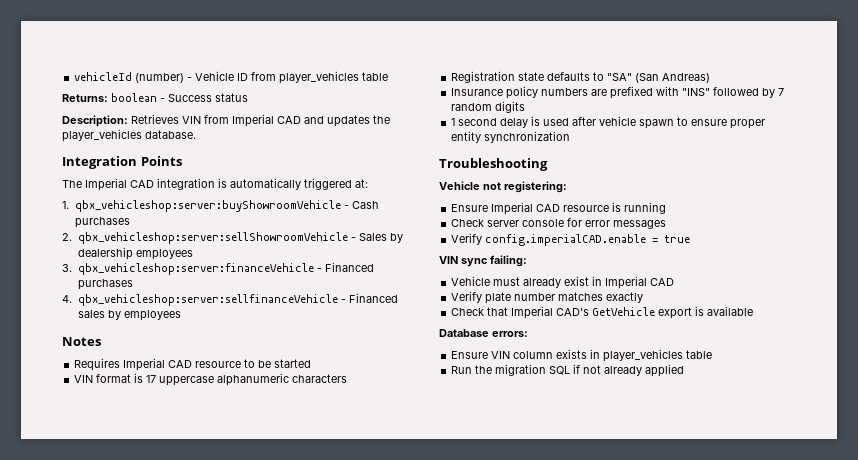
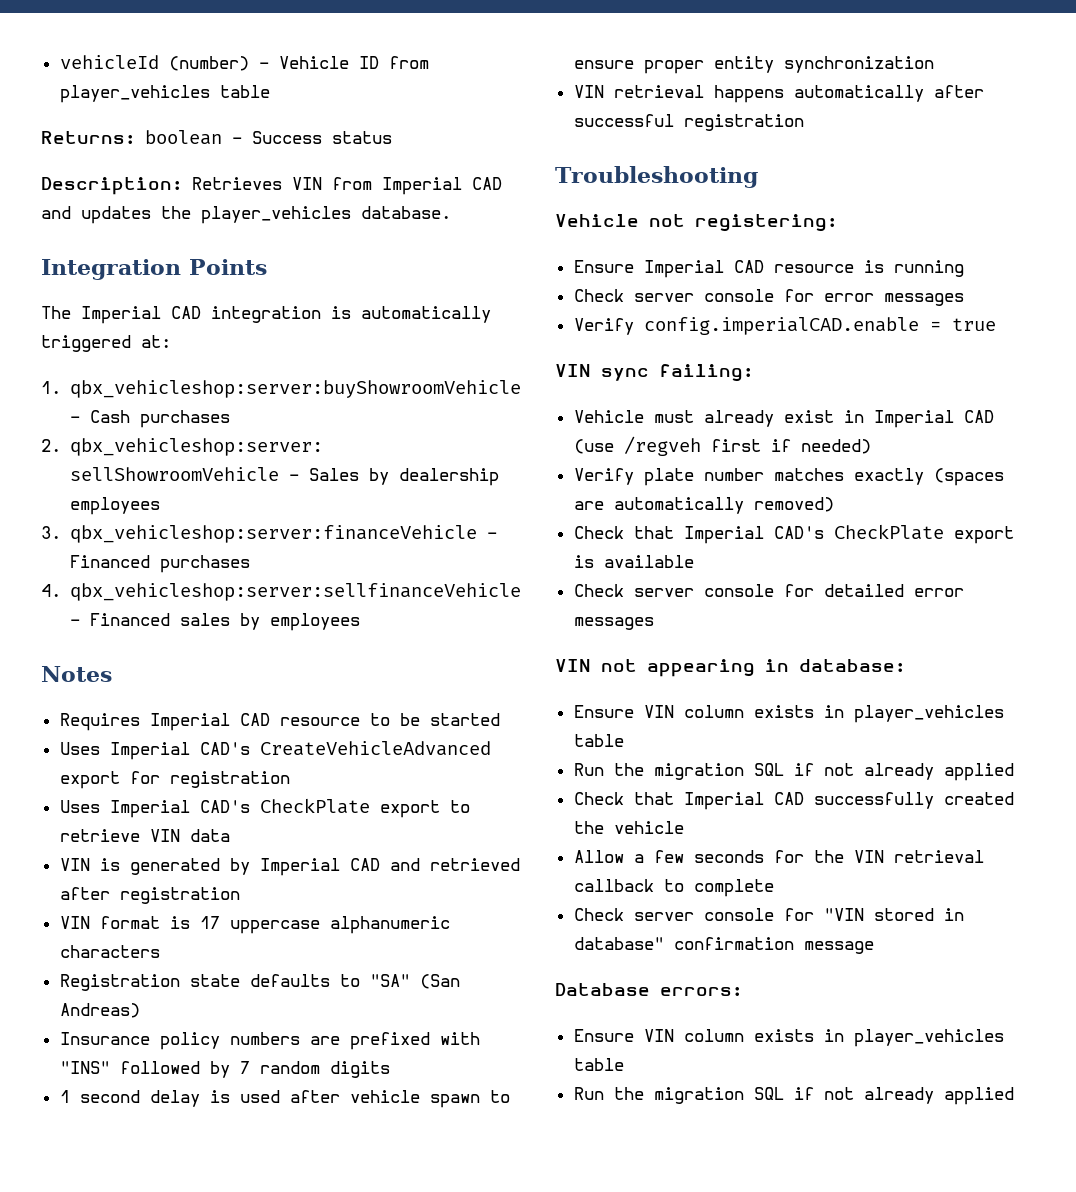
+ Uses Imperial CAD's CreateVehicleAdvanced export for registration
+ Uses Imperial CAD's CheckPlate export to retrieve VIN data
+ VIN is generated by Imperial CAD and retrieved after registration
+ VIN retrieval happens automatically after successful registration
- Vehicle must already exist in Imperial CAD
+ Vehicle must already exist in Imperial CAD (use /regveh first if needed)
- Verify plate number matches exactly
+ Verify plate number matches exactly (spaces are automatically removed)
- Check that Imperial CAD's GetVehicle export is available
+ Check that Imperial CAD's CheckPlate export is available
+ Check server console for detailed error messages
+ VIN not appearing in database:
+ Ensure VIN column exists in player_vehicles table
+ Run the migration SQL if not already applied
+ Check that Imperial CAD successfully created the vehicle
+ Allow a few seconds for the VIN retrieval callback to complete
+ Check server console for "VIN stored in database" confirmation message

